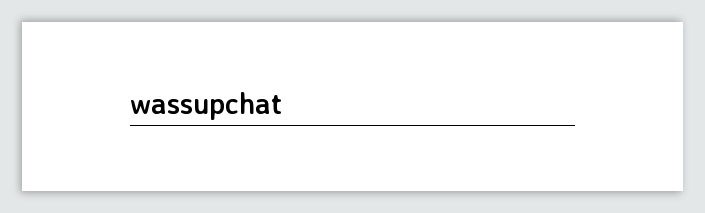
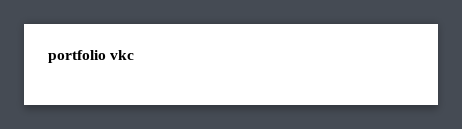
- wassupchat
+ portfolio vkc

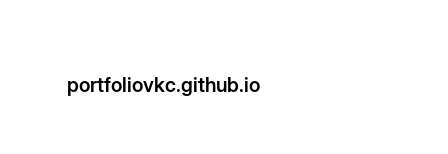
- portfolio vkc
+ portfoliovkc.github.io

